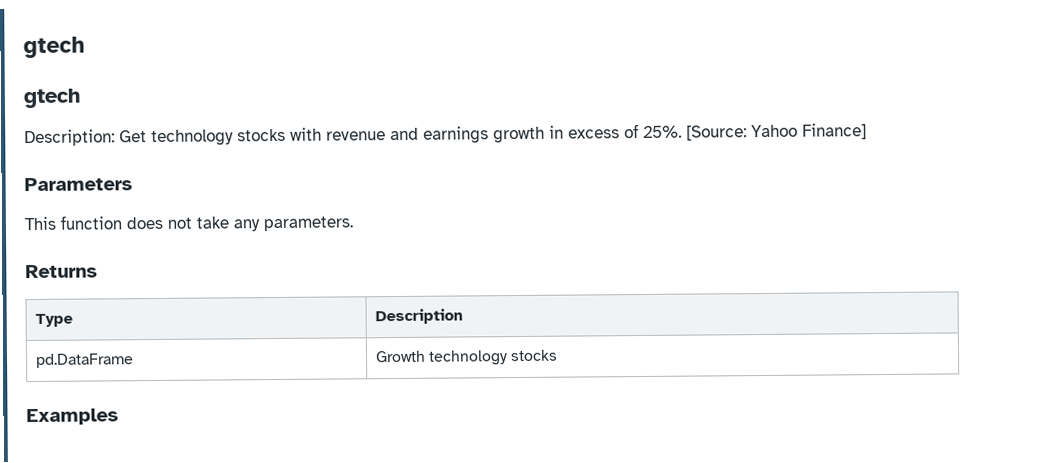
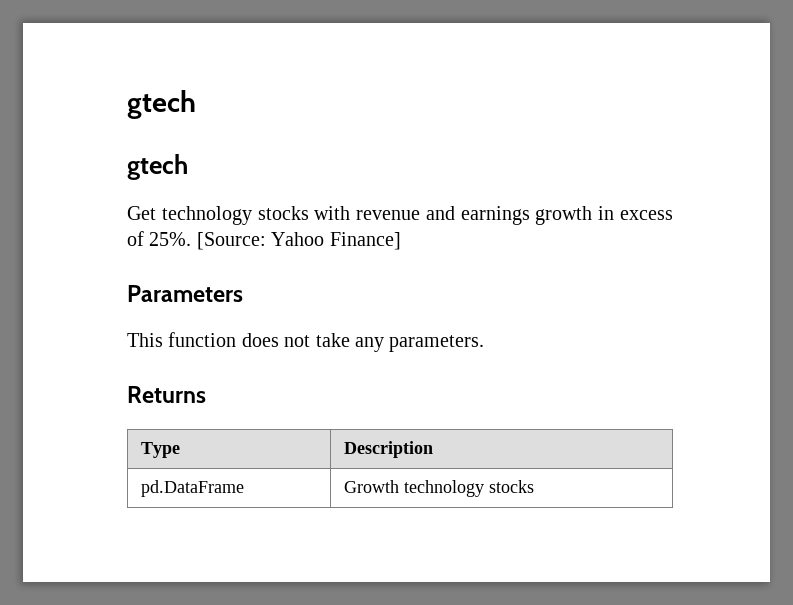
- Description: Get technology stocks with revenue and earnings growth in excess of 25%.
+ Get technology stocks with revenue and earnings growth in excess of 25%.
- Examples

